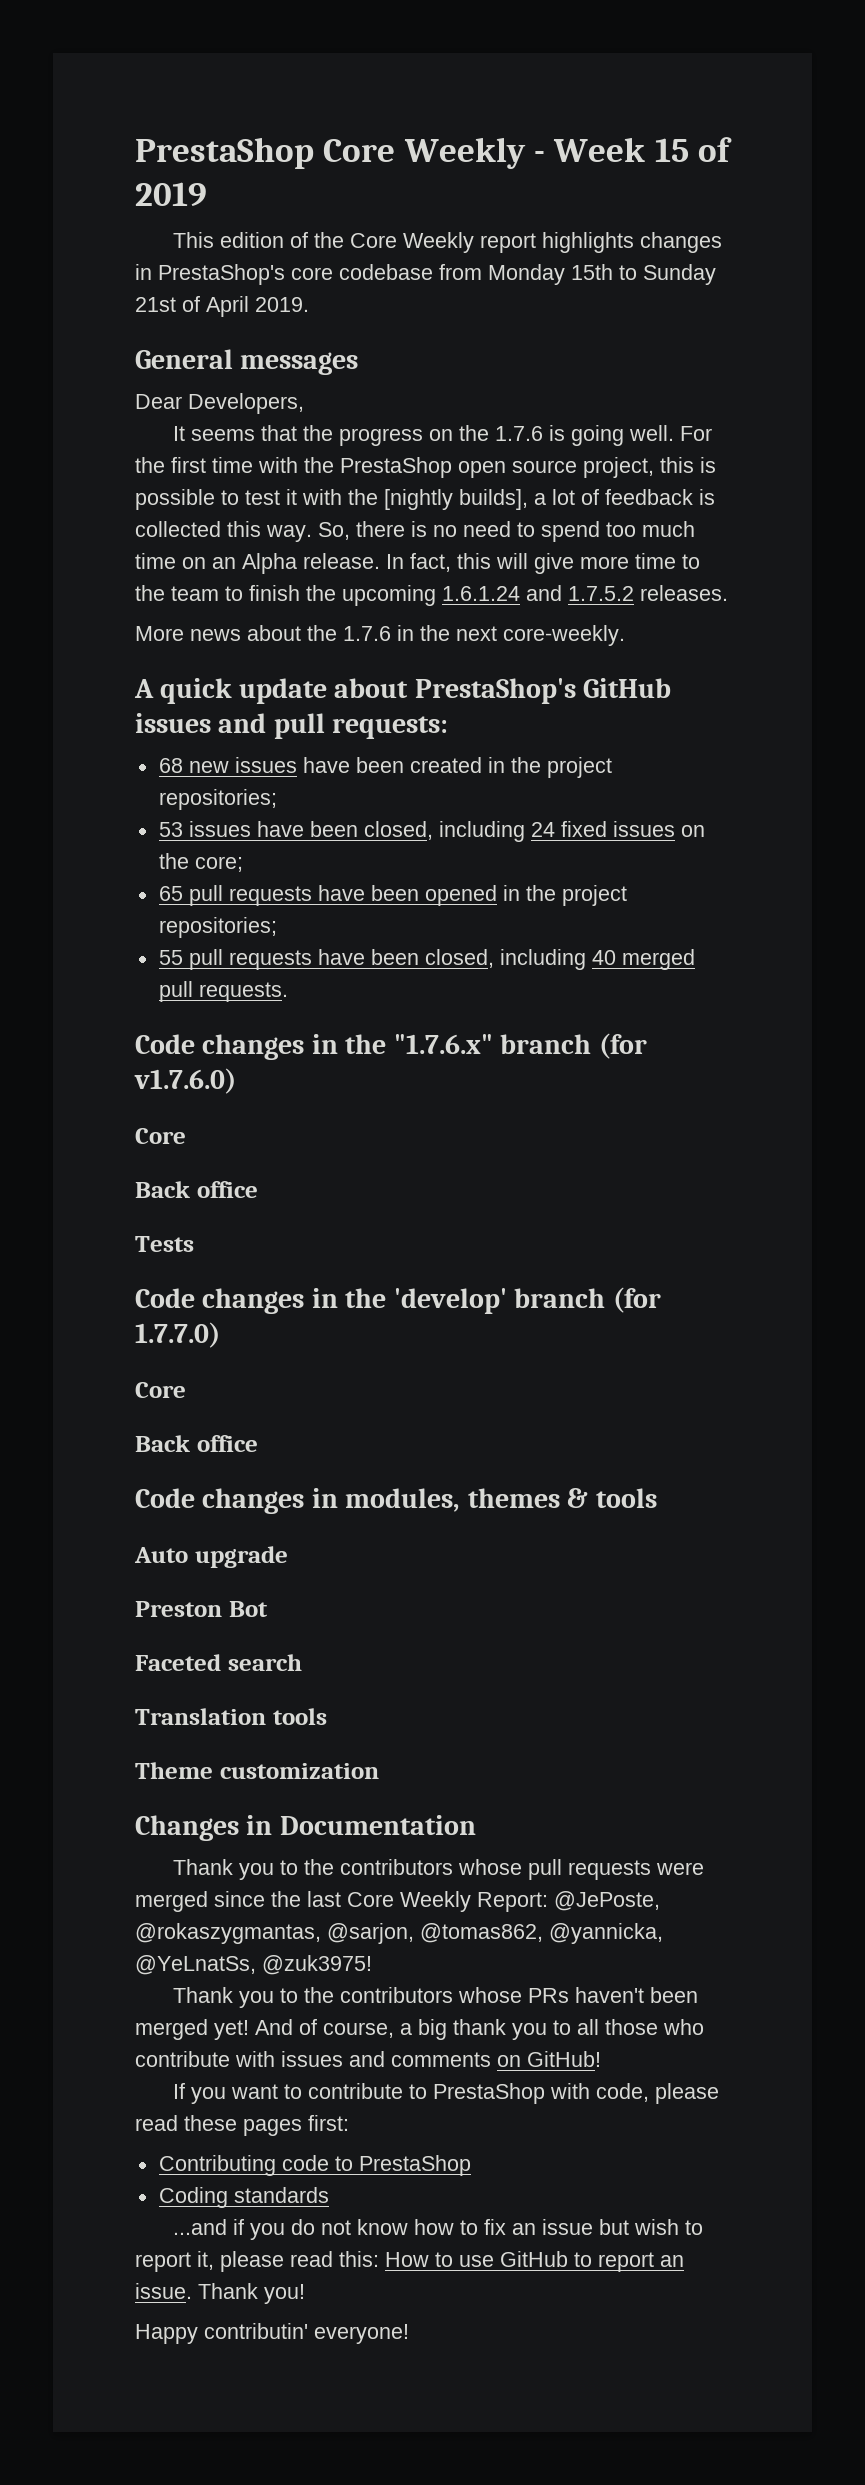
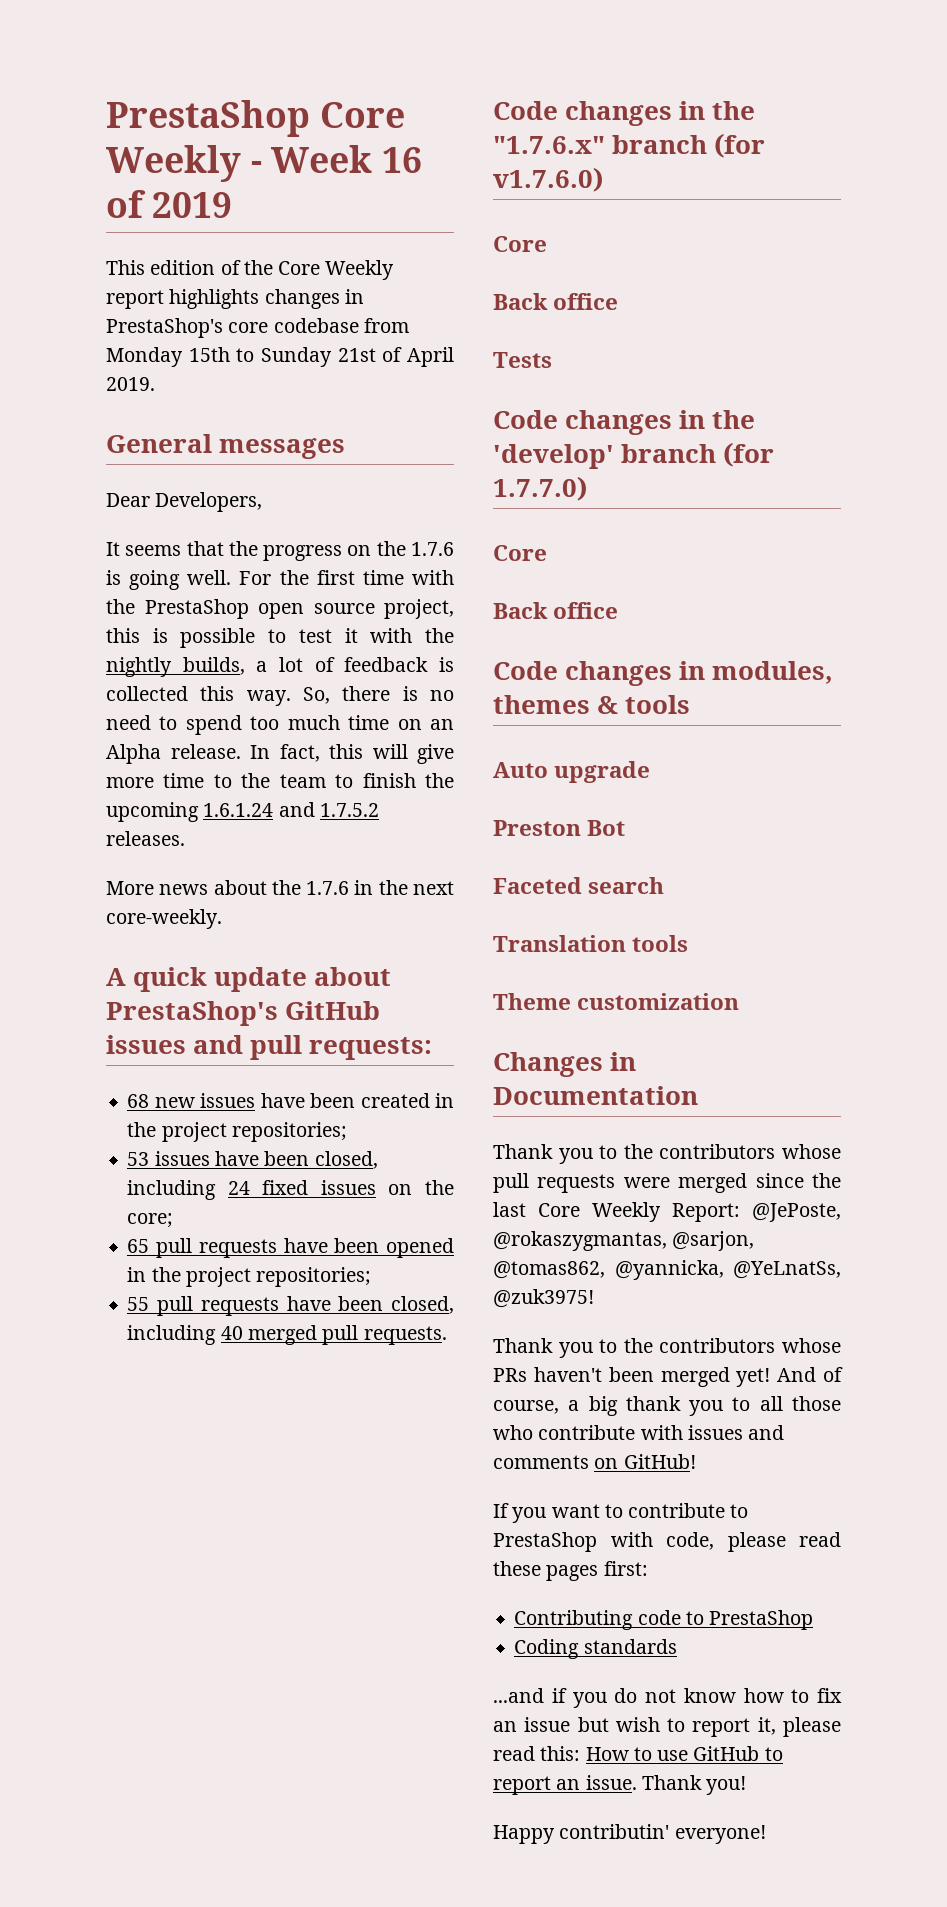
- PrestaShop Core Weekly - Week 15 of 2019
+ PrestaShop Core Weekly - Week 16 of 2019
- For the first time with the PrestaShop open source project, this is possible to test it with the [nightly builds], a lot of feedback is collected this way.
+ For the first time with the PrestaShop open source project, this is possible to test it with the nightly builds, a lot of feedback is collected this way.

